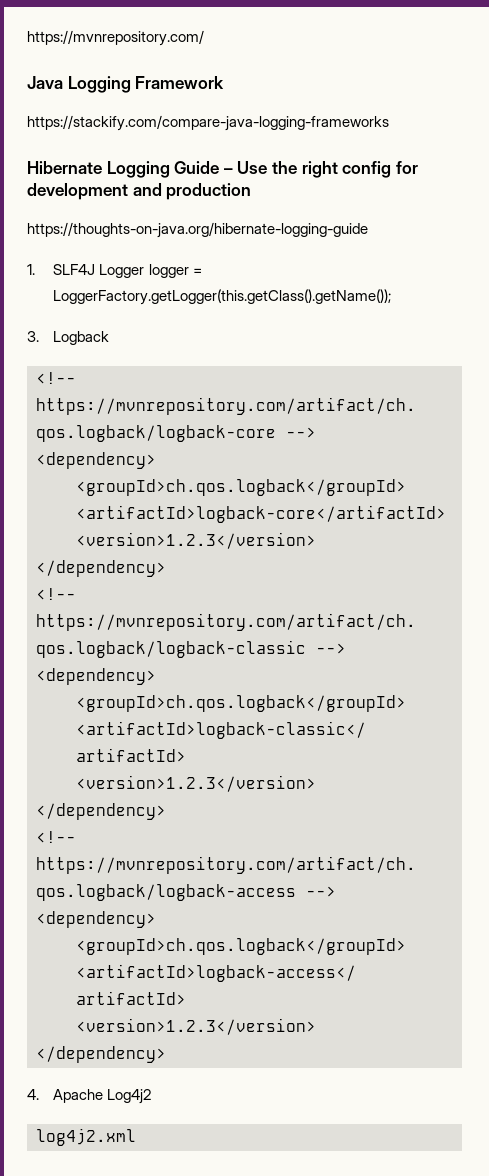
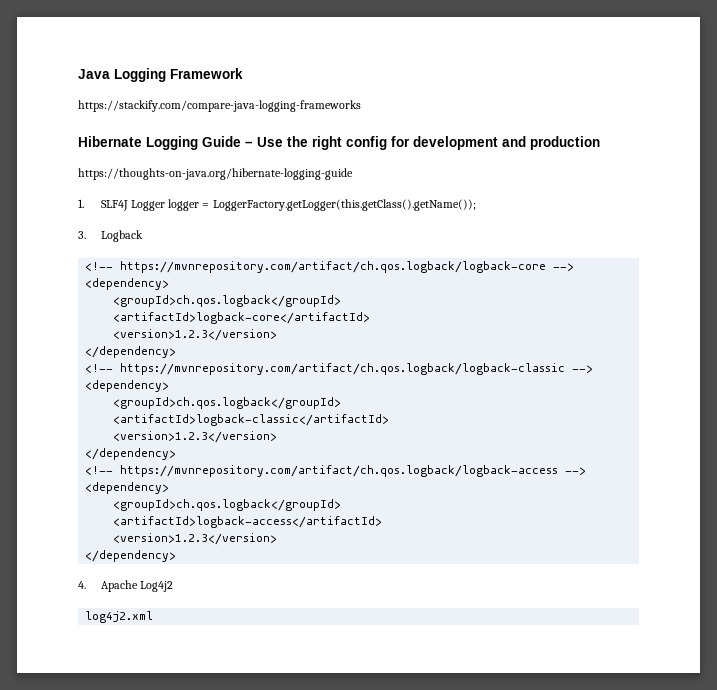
- https://mvnrepository.com/

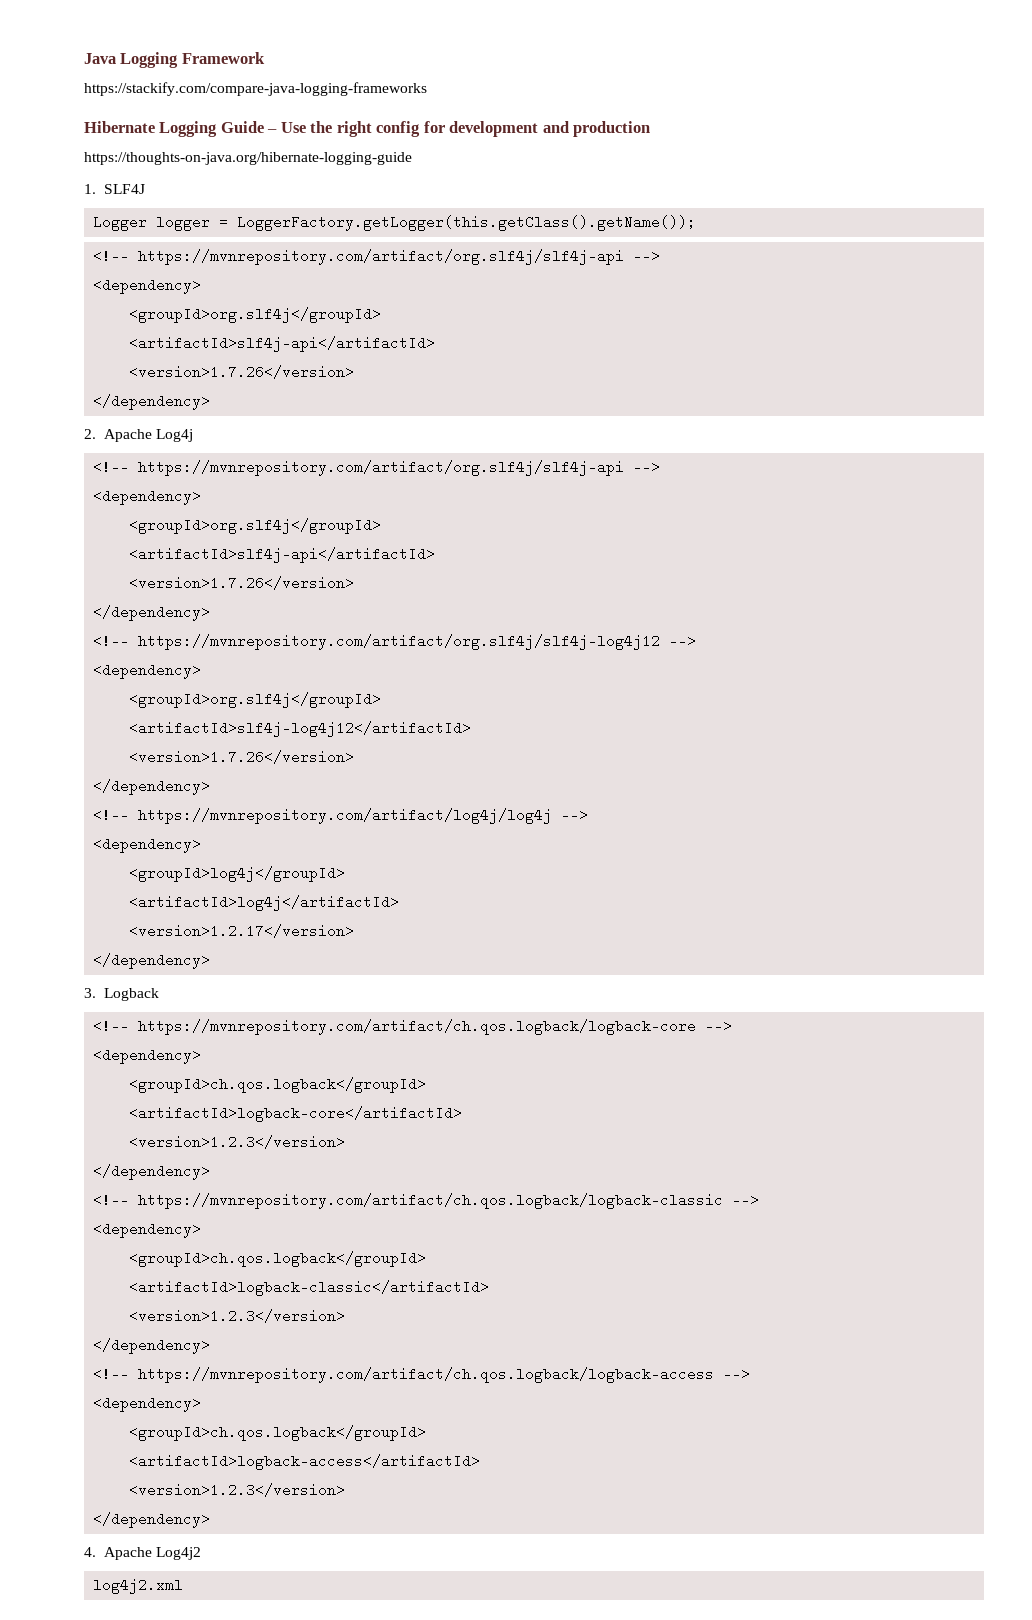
- 1. SLF4J Logger logger = LoggerFactory.getLogger(this.getClass().getName());
+ 1. SLF4J
+ Logger logger = LoggerFactory.getLogger(this.getClass().getName());
+ <!-- https://mvnrepository.com/artifact/org.slf4j/slf4j-api -->
+ <dependency>
+ <groupId>org.slf4j</groupId>
+ <artifactId>slf4j-api</artifactId>
+ <version>1.7.26</version>
+ </dependency>
+ 2. Apache Log4j
+ <!-- https://mvnrepository.com/artifact/org.slf4j/slf4j-api -->
+ <dependency>
+ <groupId>org.slf4j</groupId>
+ <artifactId>slf4j-api</artifactId>
+ <version>1.7.26</version>
+ </dependency>
+ <!-- https://mvnrepository.com/artifact/org.slf4j/slf4j-log4j12 -->
+ <dependency>
+ <groupId>org.slf4j</groupId>
+ <artifactId>slf4j-log4j12</artifactId>
+ <version>1.7.26</version>
+ </dependency>
+ <!-- https://mvnrepository.com/artifact/log4j/log4j -->
+ <dependency>
+ <groupId>log4j</groupId>
+ <artifactId>log4j</artifactId>
+ <version>1.2.17</version>
+ </dependency>

